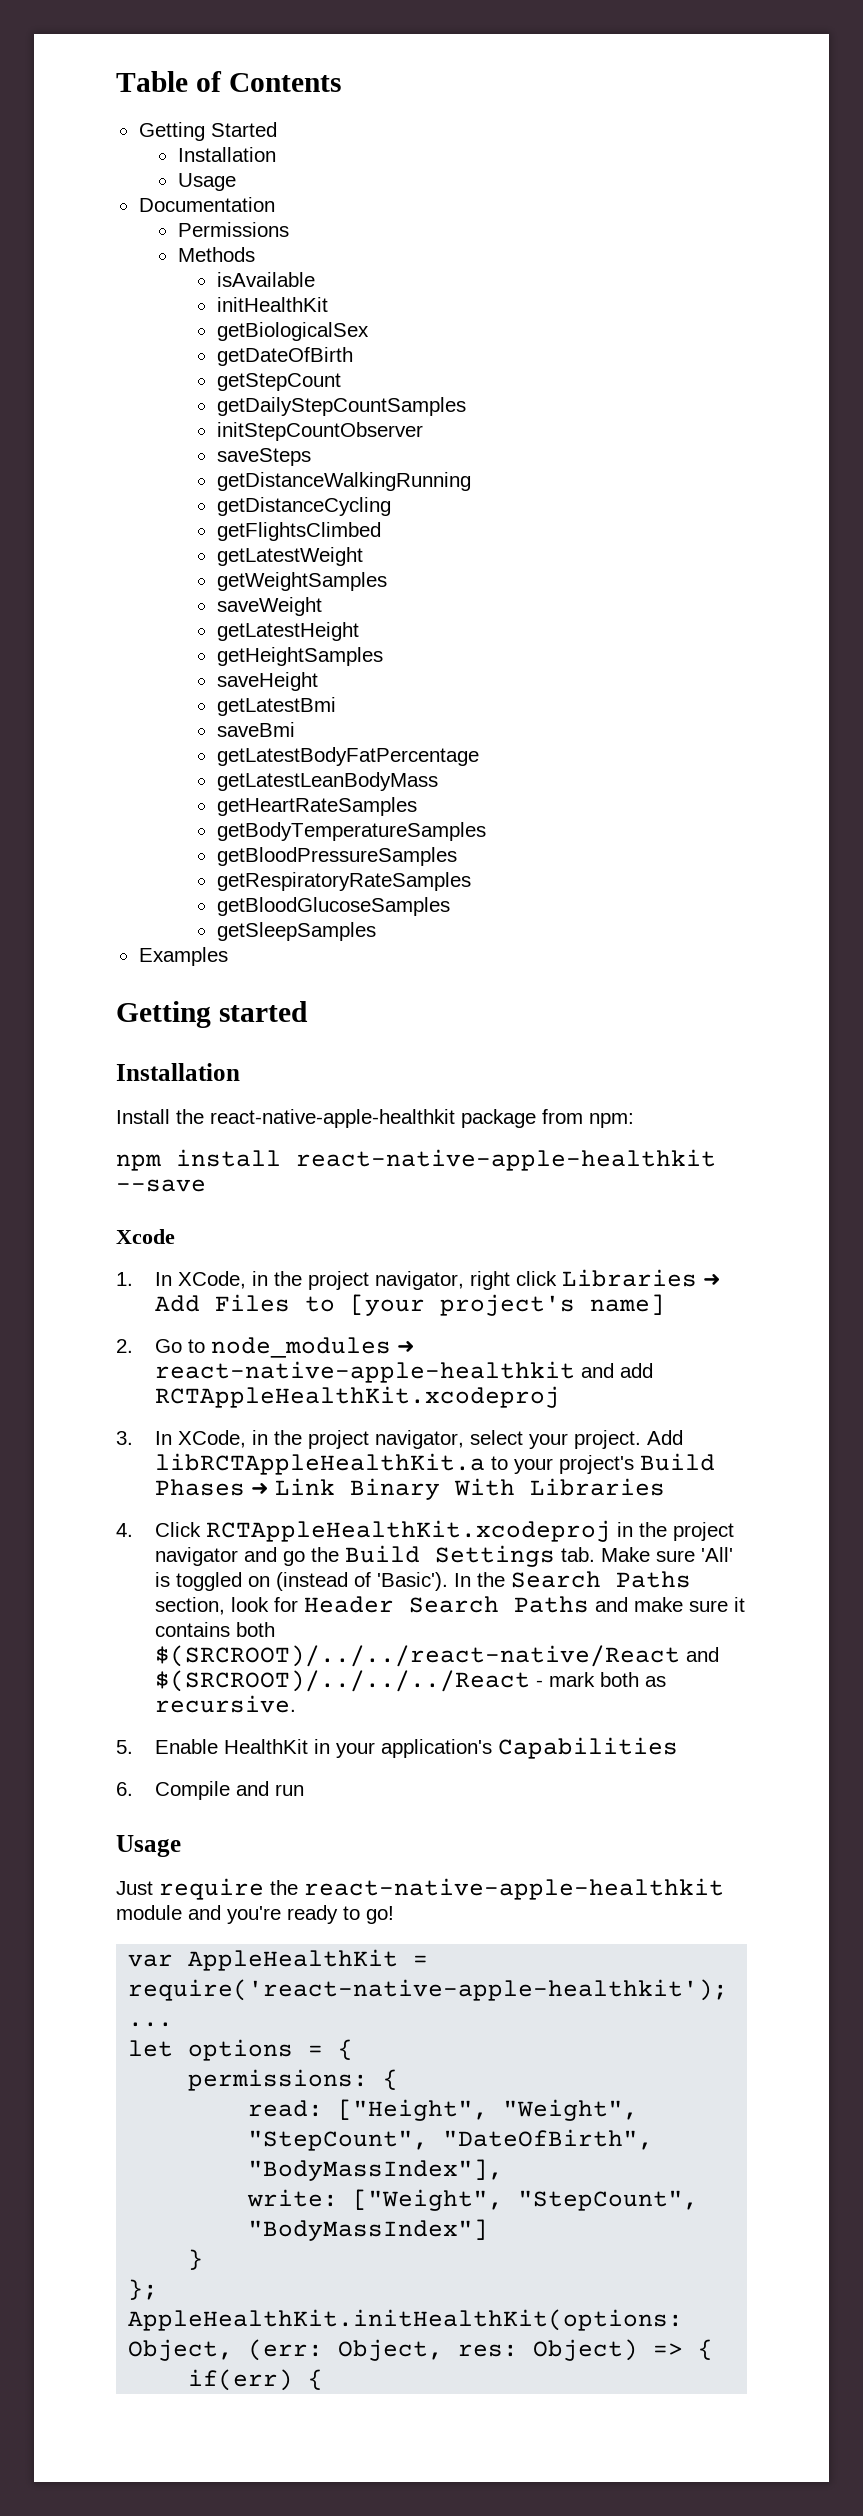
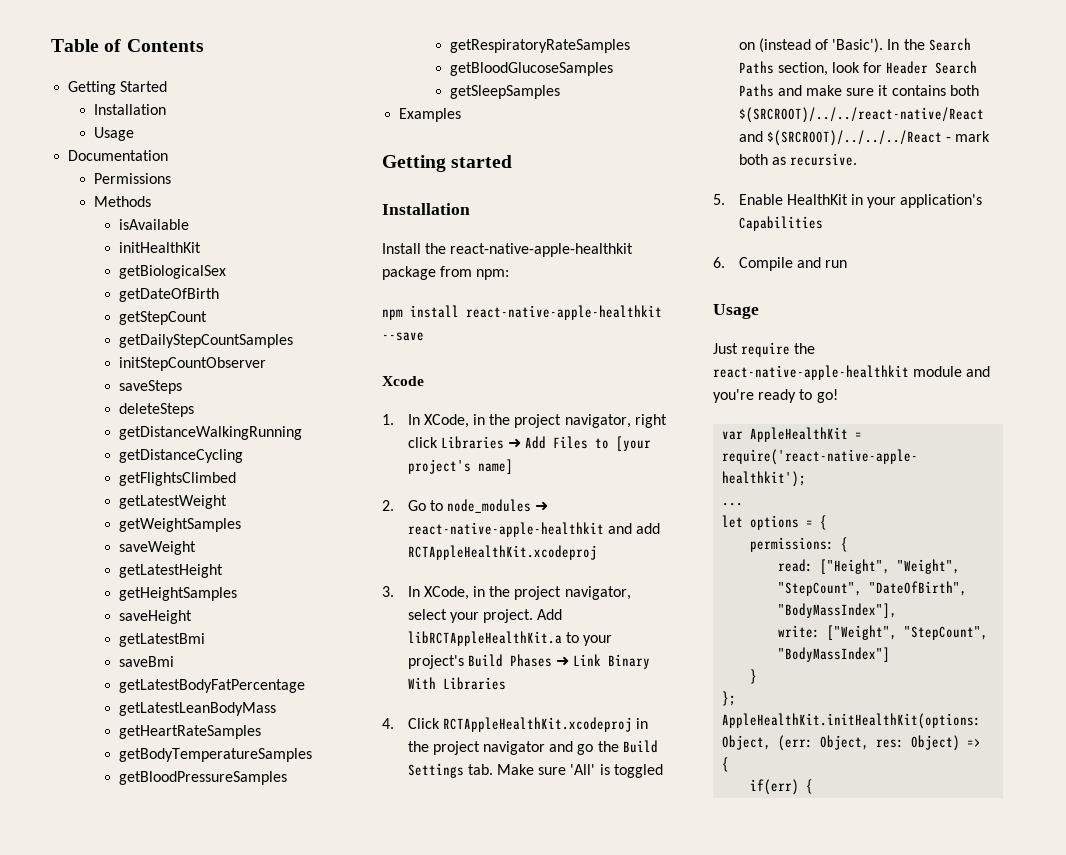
+ deleteSteps

